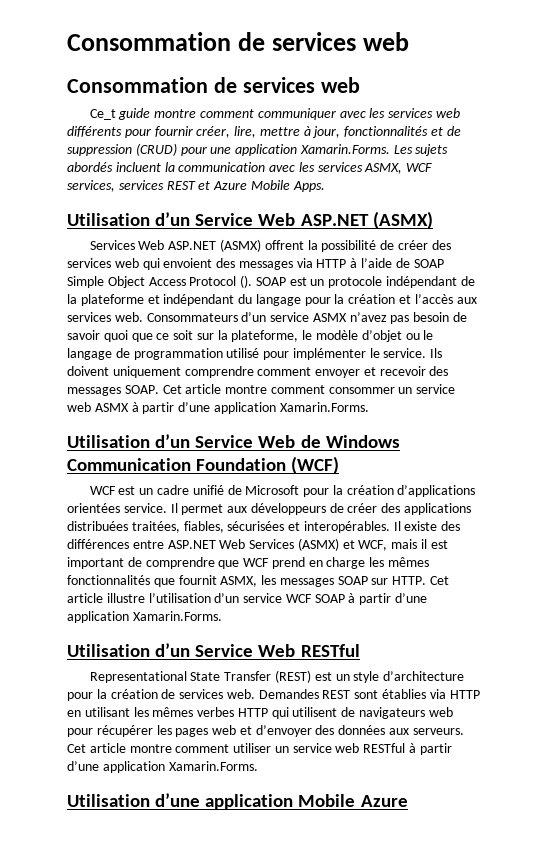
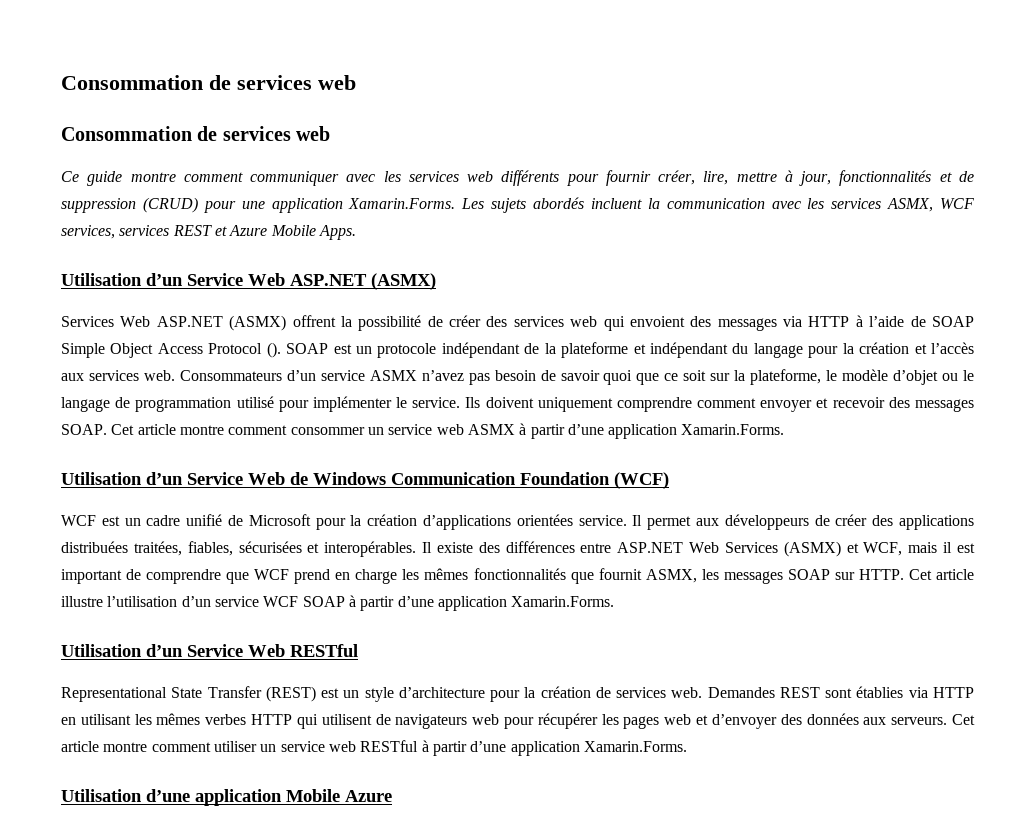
- Ce_t guide montre comment communiquer avec les services web différents pour fournir créer, lire, mettre à jour, fonctionnalités et de suppression (CRUD) pour une application Xamarin.Forms. Les sujets abordés incluent la communication avec les services ASMX, WCF services, services REST et Azure Mobile Apps.
+ Ce guide montre comment communiquer avec les services web différents pour fournir créer, lire, mettre à jour, fonctionnalités et de suppression (CRUD) pour une application Xamarin.Forms. Les sujets abordés incluent la communication avec les services ASMX, WCF services, services REST et Azure Mobile Apps.

